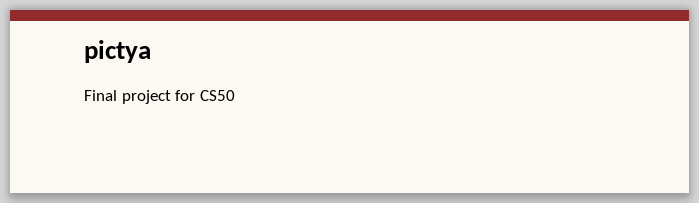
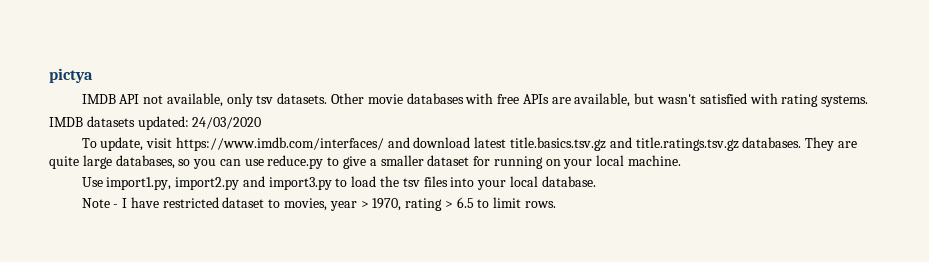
- Final project for CS50
+ IMDB API not available, only tsv datasets. Other movie databases with free APIs are available, but wasn't satisfied with rating systems.
+ IMDB datasets updated: 24/03/2020
+ To update, visit https://www.imdb.com/interfaces/ and download latest title.basics.tsv.gz and title.ratings.tsv.gz databases. They are quite large databases, so you can use reduce.py to give a smaller dataset for running on your local machine.
+ Use import1.py, import2.py and import3.py to load the tsv files into your local database.
+ Note - I have restricted dataset to movies, year > 1970, rating > 6.5 to limit rows.

